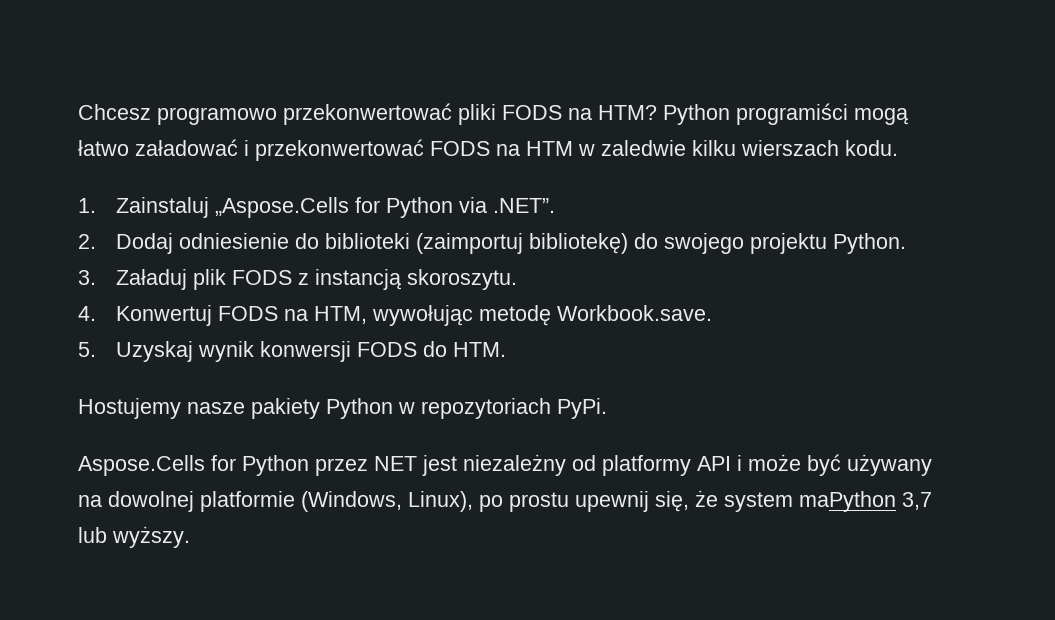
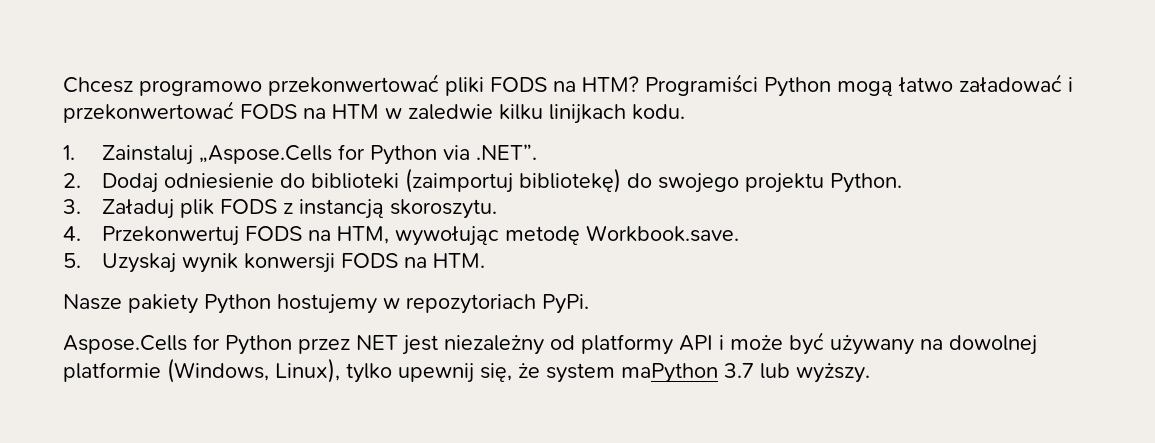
- Python programiści mogą łatwo załadować i przekonwertować FODS na HTM w zaledwie kilku wierszach kodu.
+ Programiści Python mogą łatwo załadować i przekonwertować FODS na HTM w zaledwie kilku linijkach kodu.
- 4. Konwertuj FODS na HTM, wywołując metodę Workbook.save.
+ 4. Przekonwertuj FODS na HTM, wywołując metodę Workbook.save.
- 5. Uzyskaj wynik konwersji FODS do HTM.
+ 5. Uzyskaj wynik konwersji FODS na HTM.
- Hostujemy nasze pakiety Python w repozytoriach PyPi.
+ Nasze pakiety Python hostujemy w repozytoriach PyPi.
- Aspose.Cells for Python przez NET jest niezależny od platformy API i może być używany na dowolnej platformie (Windows, Linux), po prostu upewnij się, że system maPython 3,7 lub wyższy.
+ Aspose.Cells for Python przez NET jest niezależny od platformy API i może być używany na dowolnej platformie (Windows, Linux), tylko upewnij się, że system maPython 3.7 lub wyższy.

